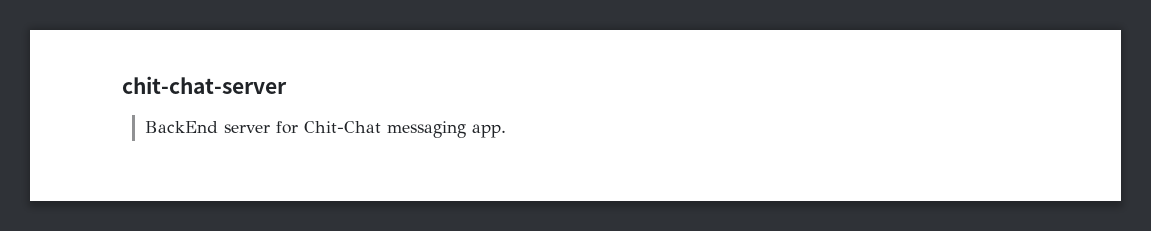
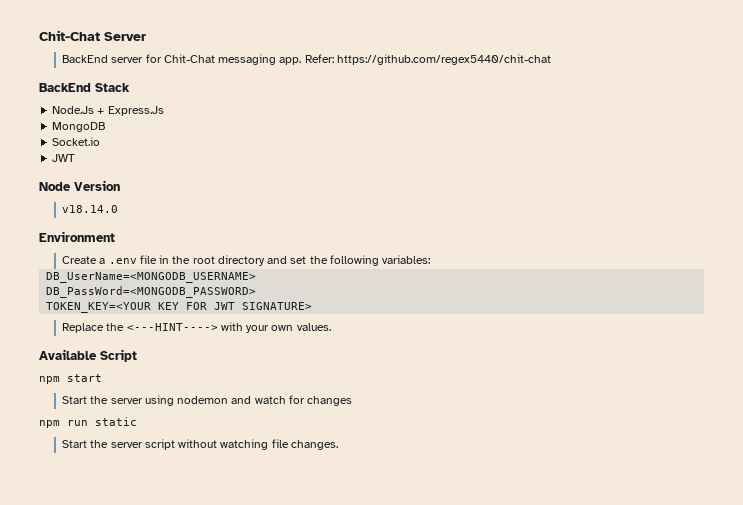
- chit-chat-server
+ Chit-Chat Server
+ Refer: https://github.com/regex5440/chit-chat
+ BackEnd Stack
+ Node.Js + Express.Js
+ MongoDB
+ Socket.io
+ JWT
+ Node Version
+ v18.14.0
+ Environment
+ Create a .env file in the root directory and set the following variables:
+ DB_UserName=<MONGODB_USERNAME>
+ DB_PassWord=<MONGODB_PASSWORD>
+ TOKEN_KEY=<YOUR KEY FOR JWT SIGNATURE>
+ Replace the <---HINT----> with your own values.
+ Available Script
+ npm start
+ Start the server using nodemon and watch for changes
+ npm run static
+ Start the server script without watching file changes.

